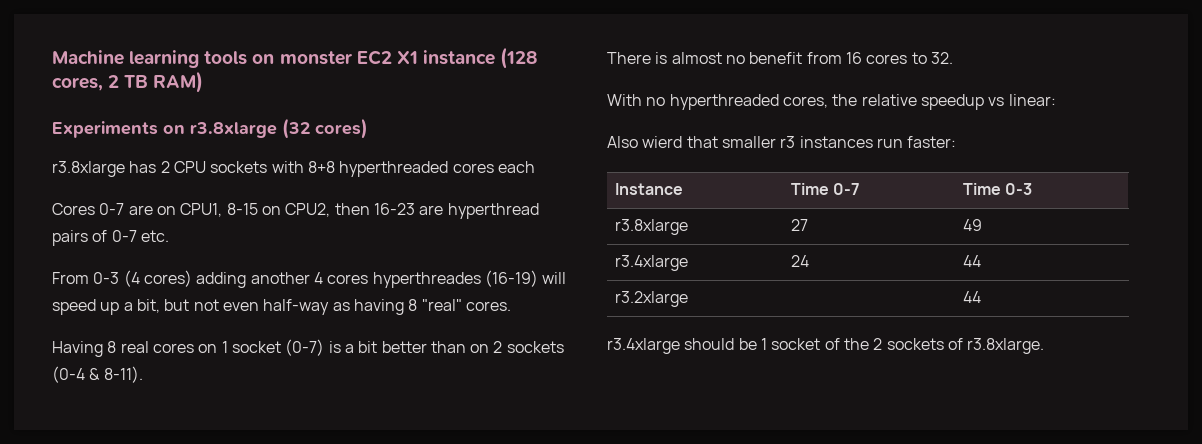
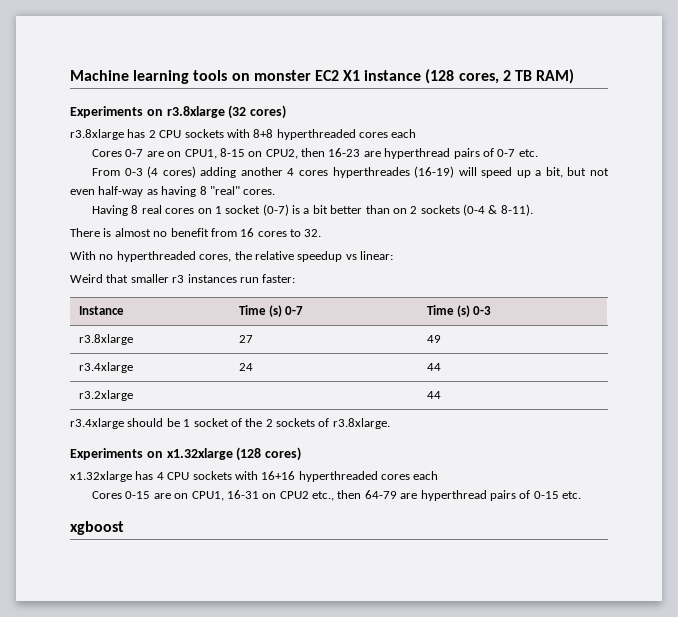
- Also wierd that smaller r3 instances run faster:
+ Weird that smaller r3 instances run faster:
- Instance | Time 0-7 | Time 0-3
+ Instance | Time (s) 0-7 | Time (s) 0-3
+ Experiments on x1.32xlarge (128 cores)
+ x1.32xlarge has 4 CPU sockets with 16+16 hyperthreaded cores each
+ Cores 0-15 are on CPU1, 16-31 on CPU2 etc., then 64-79 are hyperthread pairs of 0-15 etc.
+ xgboost

